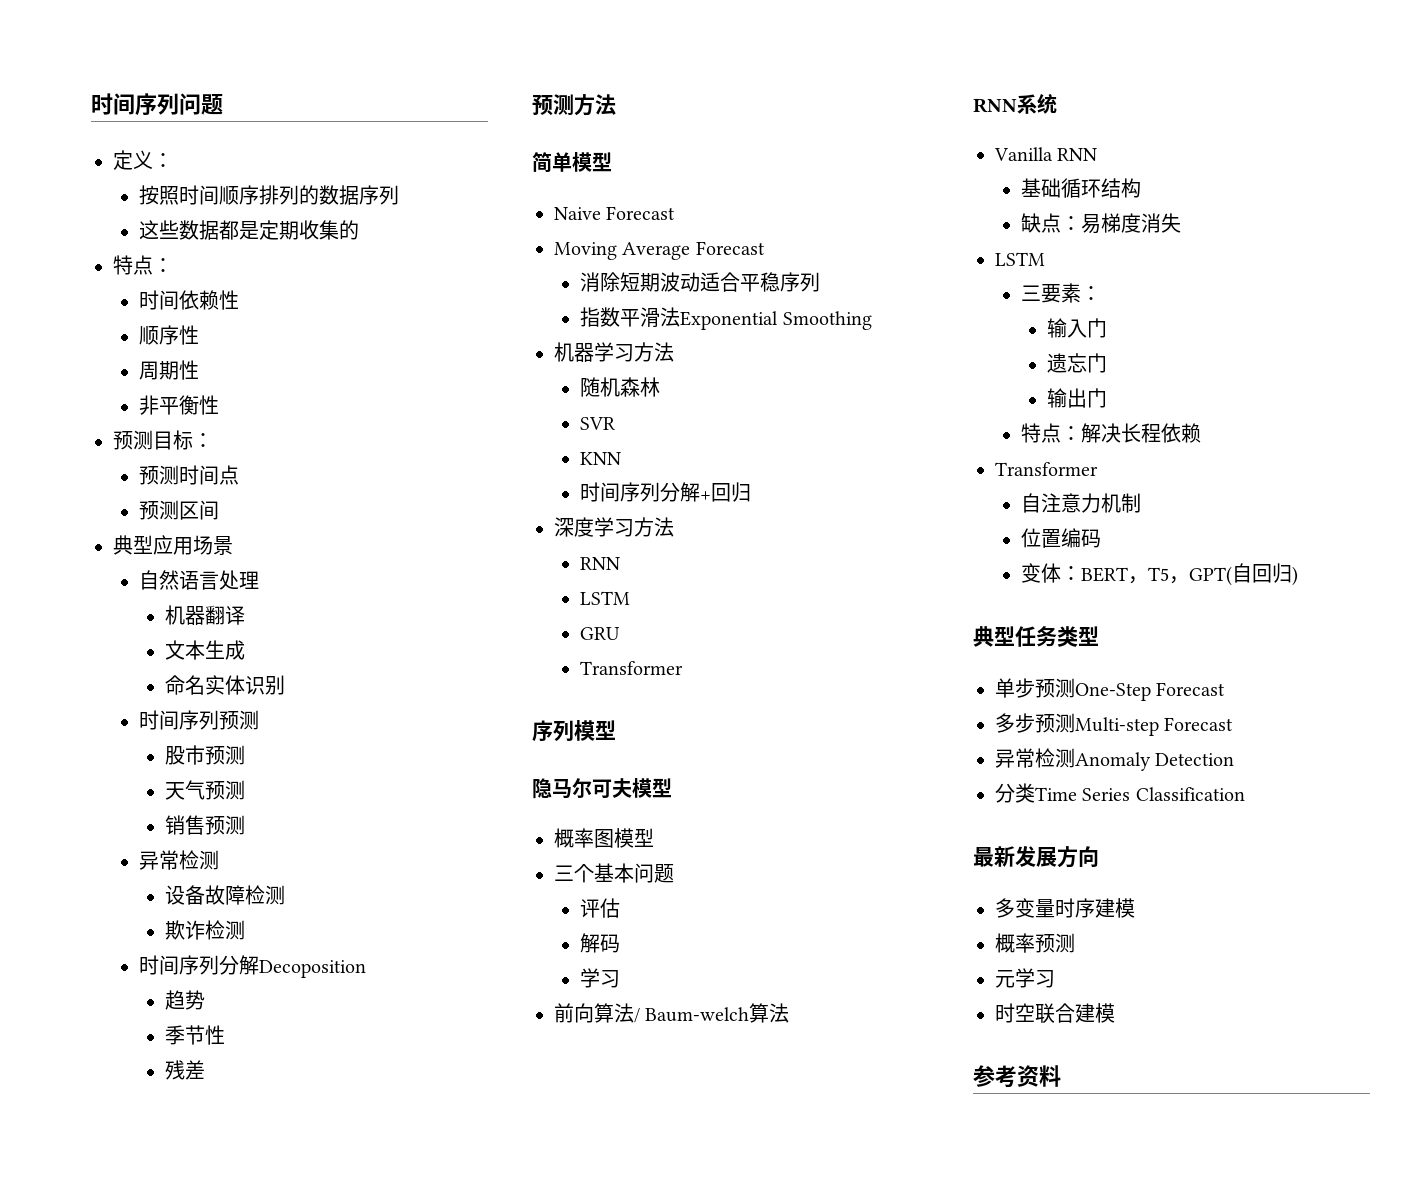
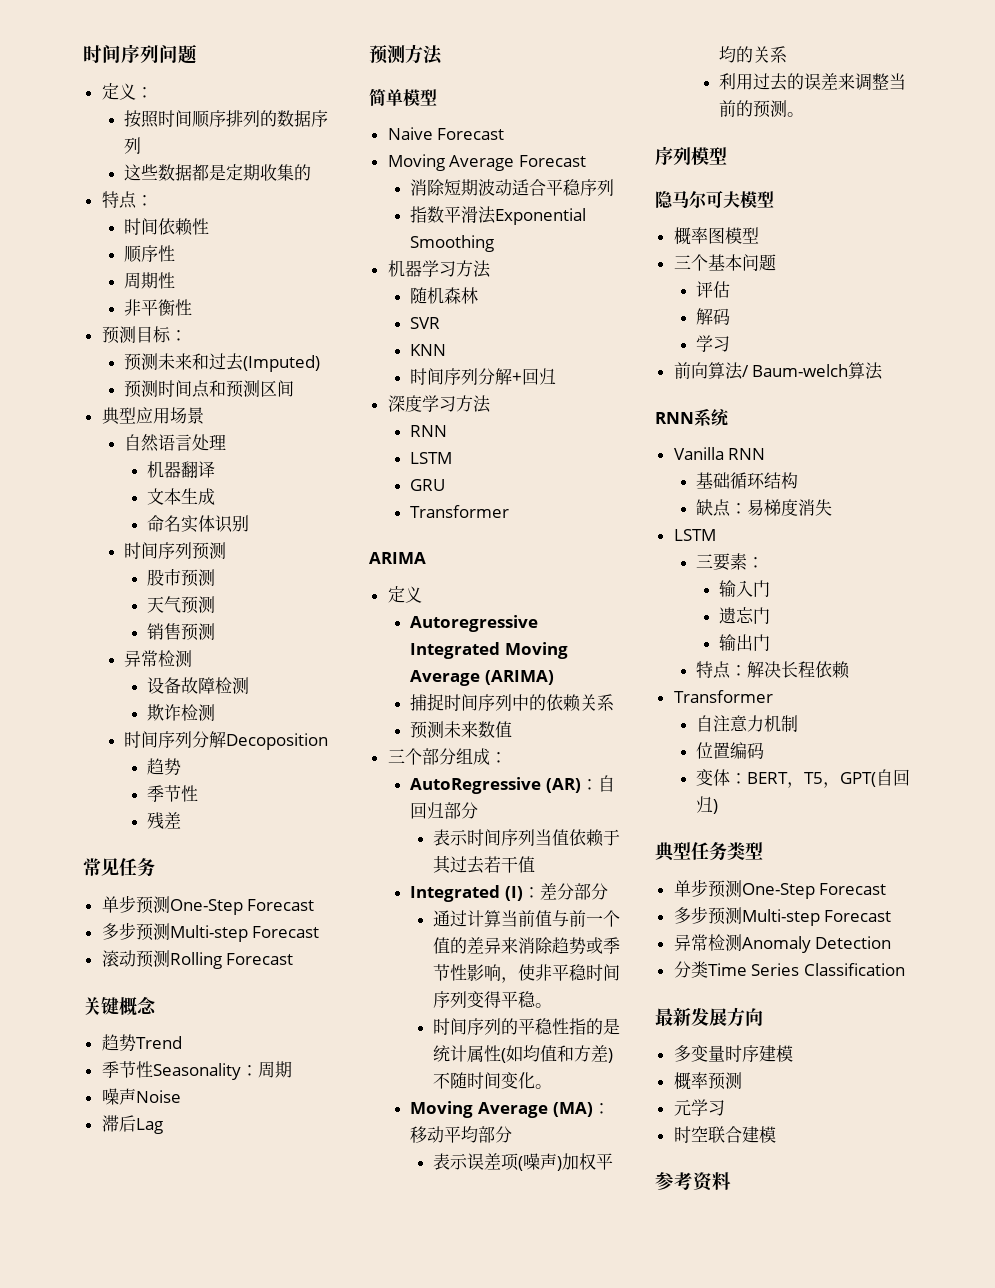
+ 预测未来和过去(Imputed)
- 预测时间点
- 预测区间
+ 预测时间点和预测区间
+ 常见任务
+ 单步预测One-Step Forecast
+ 多步预测Multi-step Forecast
+ 滚动预测Rolling Forecast
+ 关键概念
+ 趋势Trend
+ 季节性Seasonality：周期
+ 噪声Noise
+ 滞后Lag
+ ARIMA
+ 定义
+ Autoregressive Integrated Moving Average (ARIMA)
+ 捕捉时间序列中的依赖关系
+ 预测未来数值
+ 三个部分组成：
+ AutoRegressive (AR)：自回归部分
+ 表示时间序列当值依赖于其过去若干值
+ Integrated (I)：差分部分
+ 通过计算当前值与前一个值的差异来消除趋势或季节性影响，使非平稳时间序列变得平稳。
+ 时间序列的平稳性指的是统计属性(如均值和方差)不随时间变化。
+ Moving Average (MA)：移动平均部分
+ 表示误差项(噪声)加权平均的关系
+ 利用过去的误差来调整当前的预测。

